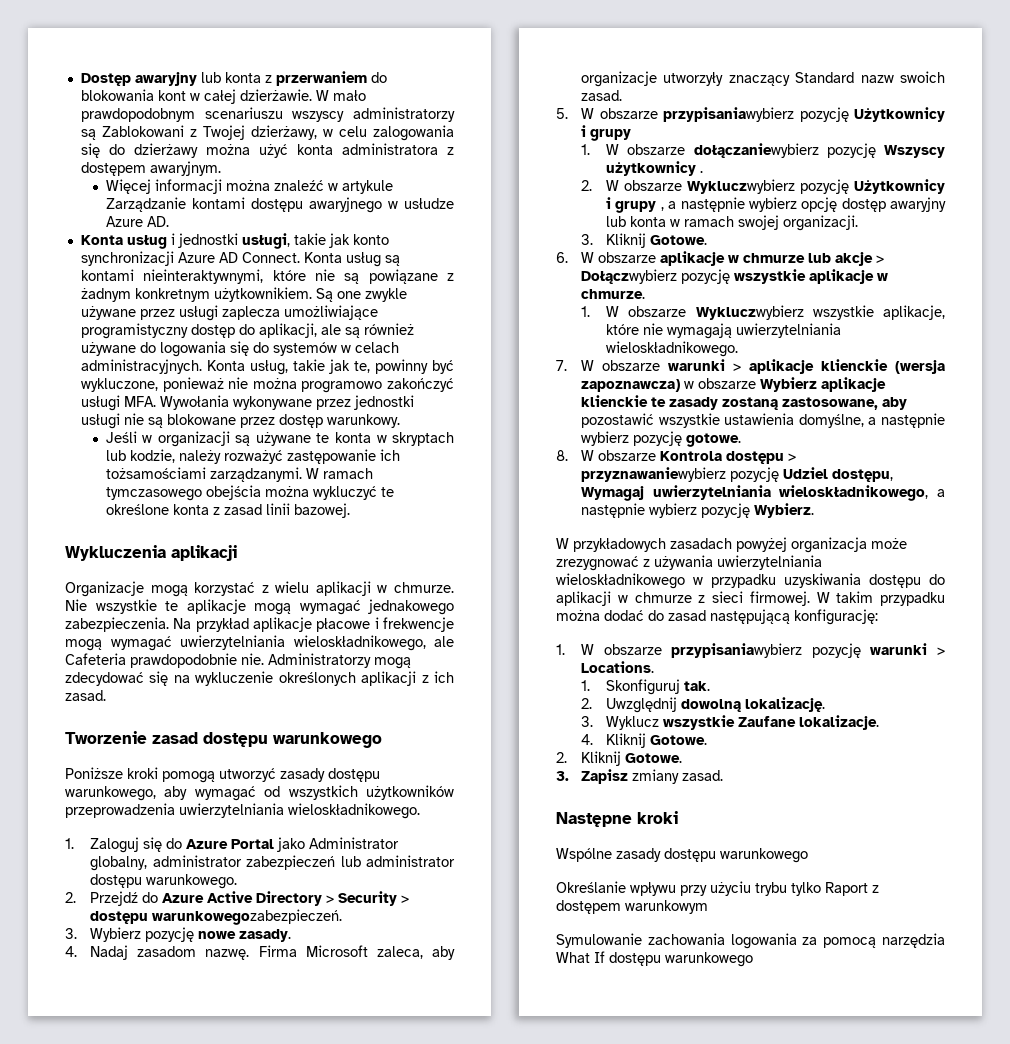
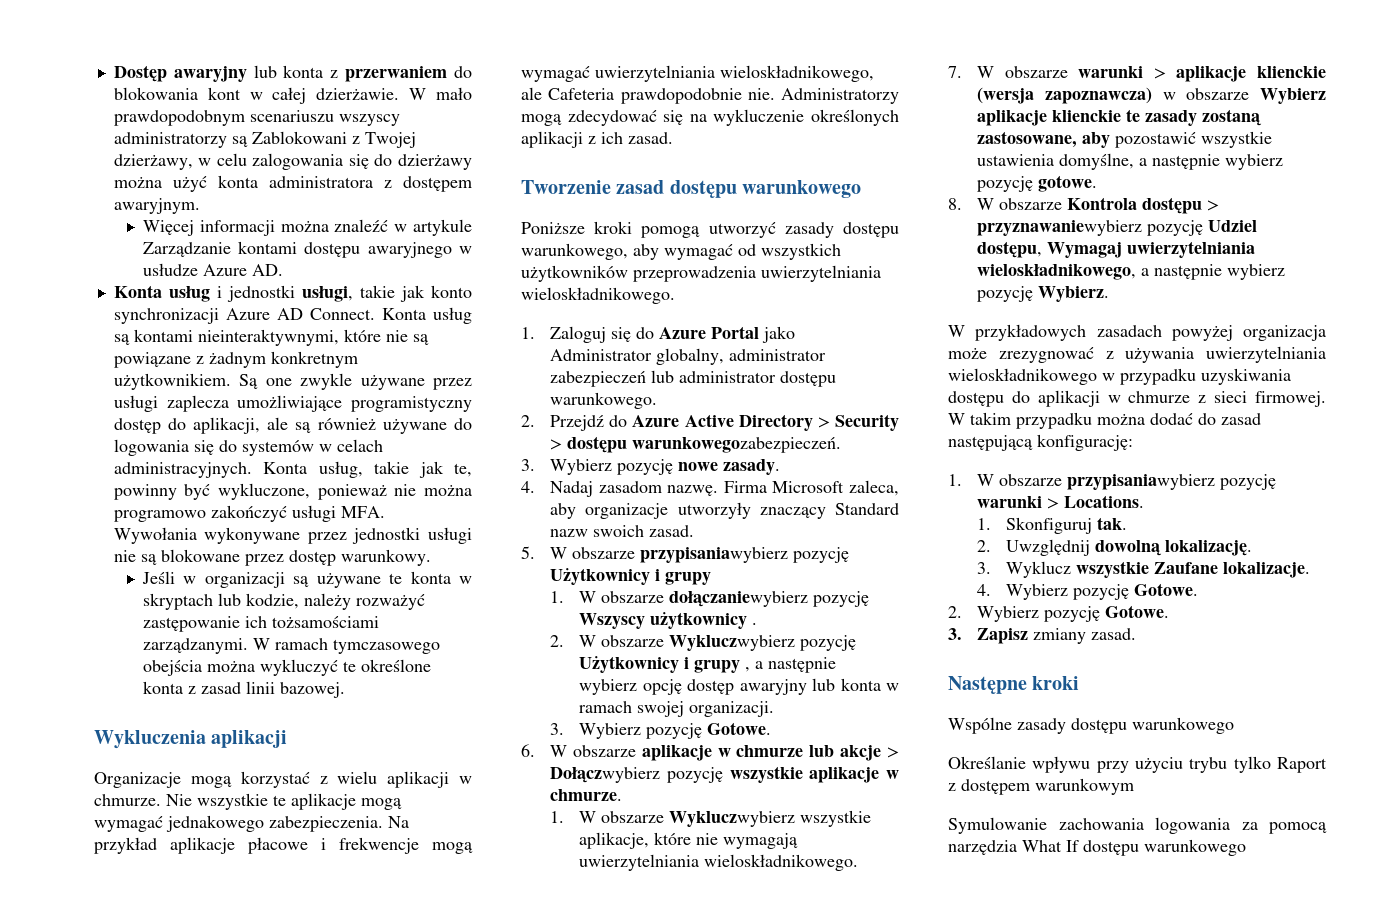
- 3. Kliknij Gotowe.
+ 3. Wybierz pozycję Gotowe.
- 4. Kliknij Gotowe.
+ 4. Wybierz pozycję Gotowe.
- 2. Kliknij Gotowe.
+ 2. Wybierz pozycję Gotowe.

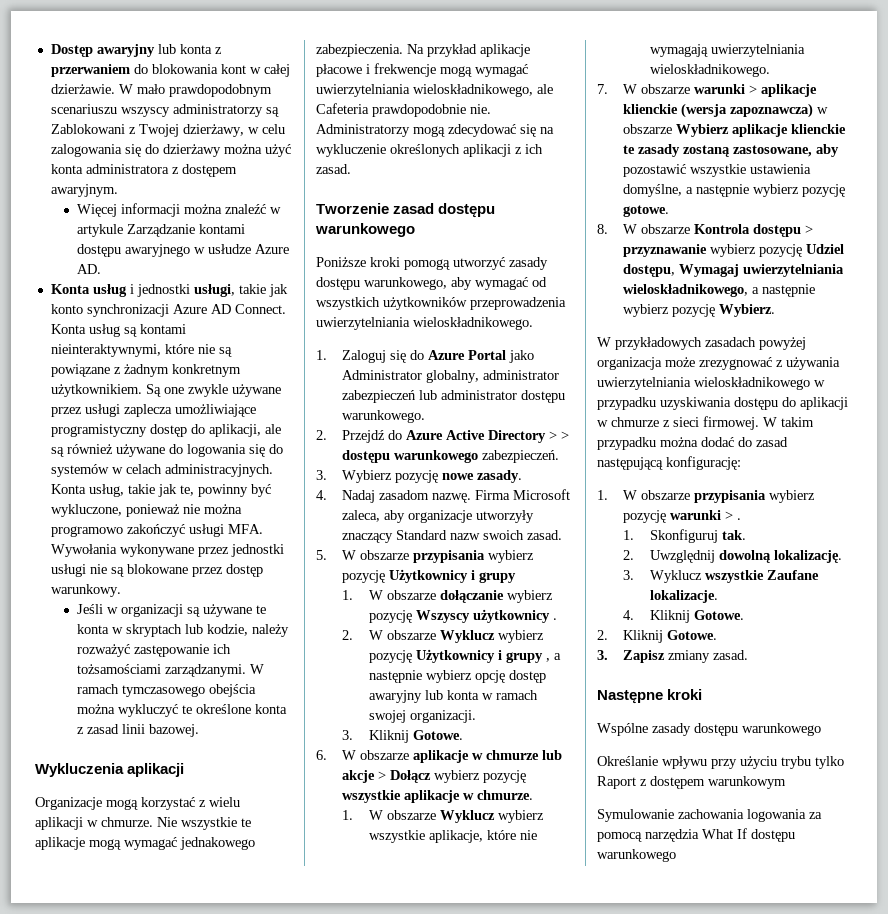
- 2. Przejdź do Azure Active Directory > Security > dostępu warunkowegozabezpieczeń.
+ 2. Przejdź do Azure Active Directory > > dostępu warunkowego zabezpieczeń.
- 5. W obszarze przypisaniawybierz pozycję Użytkownicy i grupy
+ 5. W obszarze przypisania wybierz pozycję Użytkownicy i grupy
- 1. W obszarze dołączaniewybierz pozycję Wszyscy użytkownicy .
+ 1. W obszarze dołączanie wybierz pozycję Wszyscy użytkownicy .
- 2. W obszarze Wykluczwybierz pozycję Użytkownicy i grupy , a następnie wybierz opcję dostęp awaryjny lub konta w ramach swojej organizacji.
+ 2. W obszarze Wyklucz wybierz pozycję Użytkownicy i grupy , a następnie wybierz opcję dostęp awaryjny lub konta w ramach swojej organizacji.
- 3. Wybierz pozycję Gotowe.
+ 3. Kliknij Gotowe.
- 6. W obszarze aplikacje w chmurze lub akcje > Dołączwybierz pozycję wszystkie aplikacje w chmurze.
+ 6. W obszarze aplikacje w chmurze lub akcje > Dołącz wybierz pozycję wszystkie aplikacje w chmurze.
- 1. W obszarze Wykluczwybierz wszystkie aplikacje, które nie wymagają uwierzytelniania wieloskładnikowego.
+ 1. W obszarze Wyklucz wybierz wszystkie aplikacje, które nie wymagają uwierzytelniania wieloskładnikowego.
- 8. W obszarze Kontrola dostępu > przyznawaniewybierz pozycję Udziel dostępu, Wymagaj uwierzytelniania wieloskładnikowego, a następnie wybierz pozycję Wybierz.
+ 8. W obszarze Kontrola dostępu > przyznawanie wybierz pozycję Udziel dostępu, Wymagaj uwierzytelniania wieloskładnikowego, a następnie wybierz pozycję Wybierz.
- 1. W obszarze przypisaniawybierz pozycję warunki > Locations.
+ 1. W obszarze przypisania wybierz pozycję warunki > .
- 4. Wybierz pozycję Gotowe.
+ 4. Kliknij Gotowe.
- 2. Wybierz pozycję Gotowe.
+ 2. Kliknij Gotowe.

